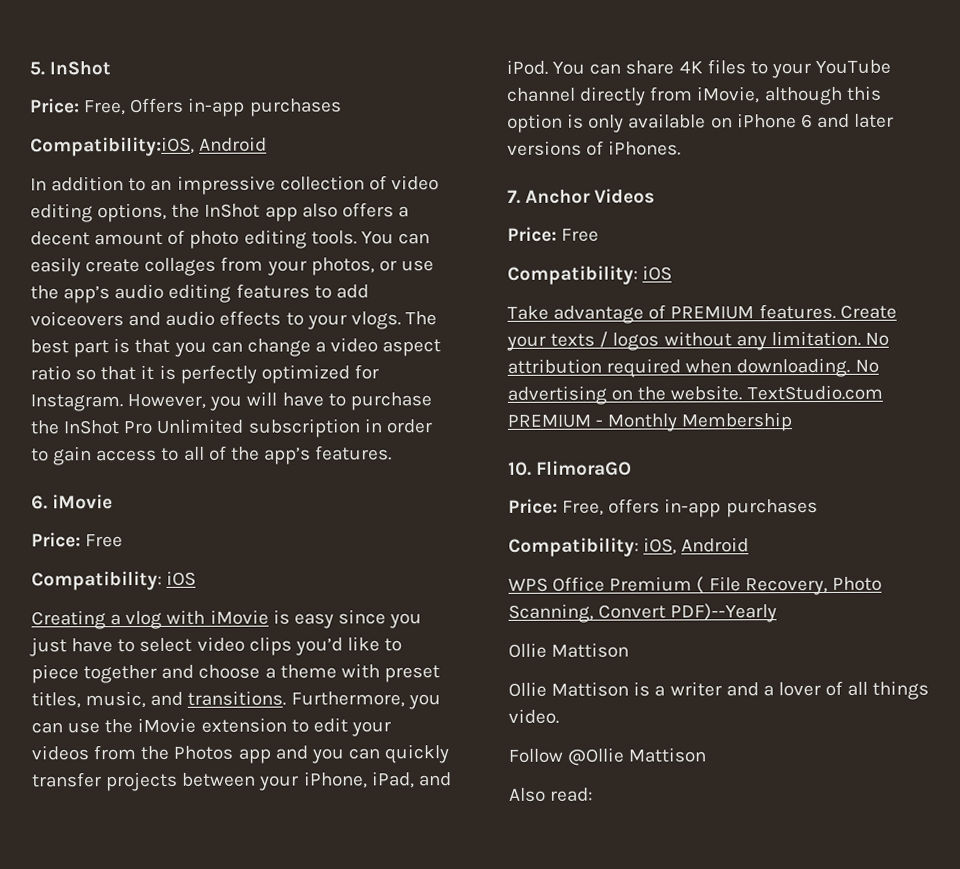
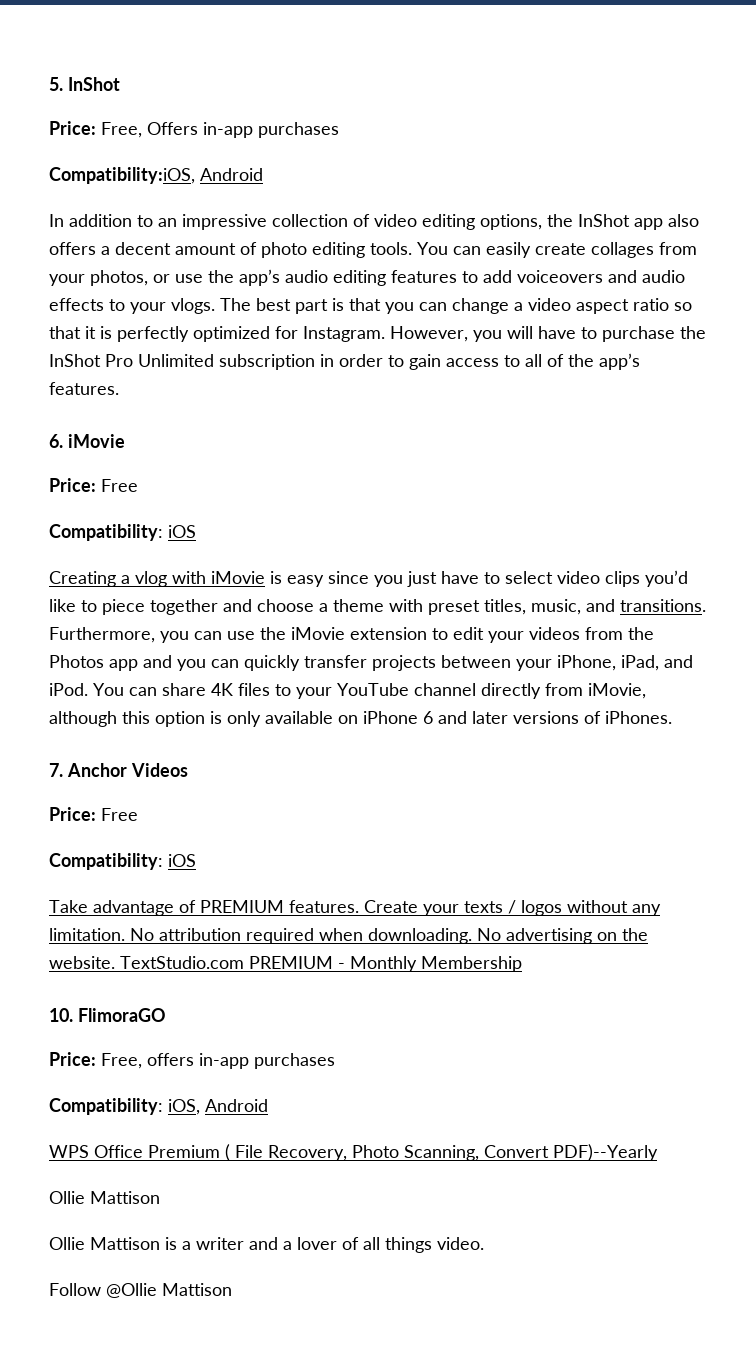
- Also read:

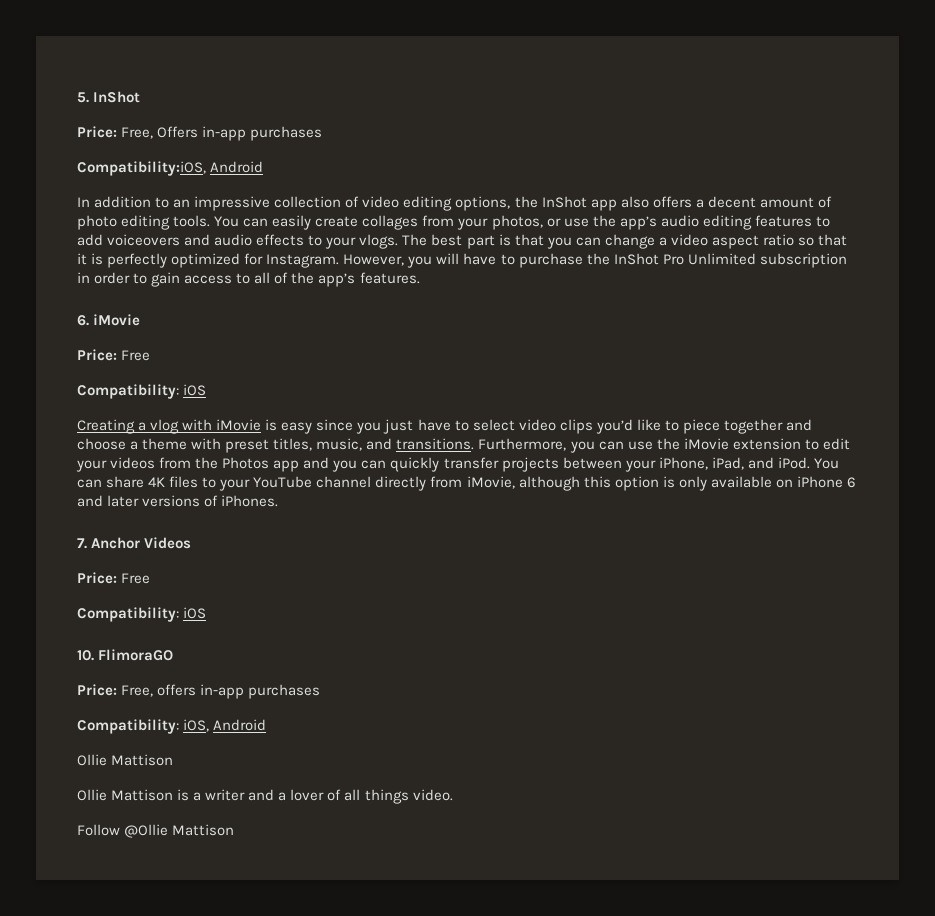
- Take advantage of PREMIUM features. Create your texts / logos without any limitation. No attribution required when downloading. No advertising on the website. TextStudio.com PREMIUM - Monthly Membership
- WPS Office Premium ( File Recovery, Photo Scanning, Convert PDF)--Yearly

